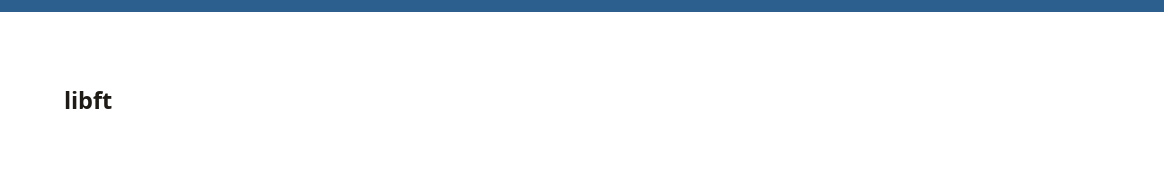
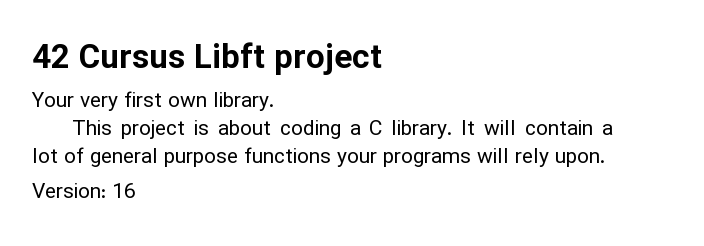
- libft
+ 42 Cursus Libft project
+ Your very first own library.
+ This project is about coding a C library. It will contain a lot of general purpose functions your programs will rely upon.
+ Version: 16

